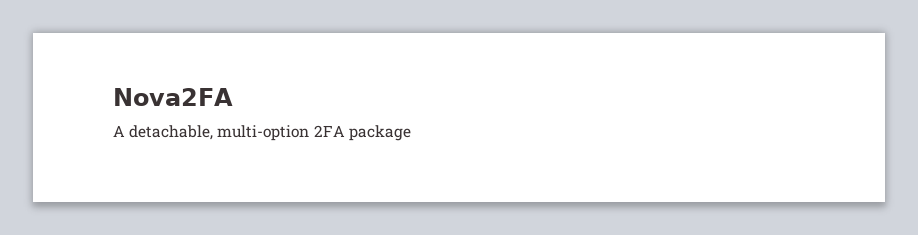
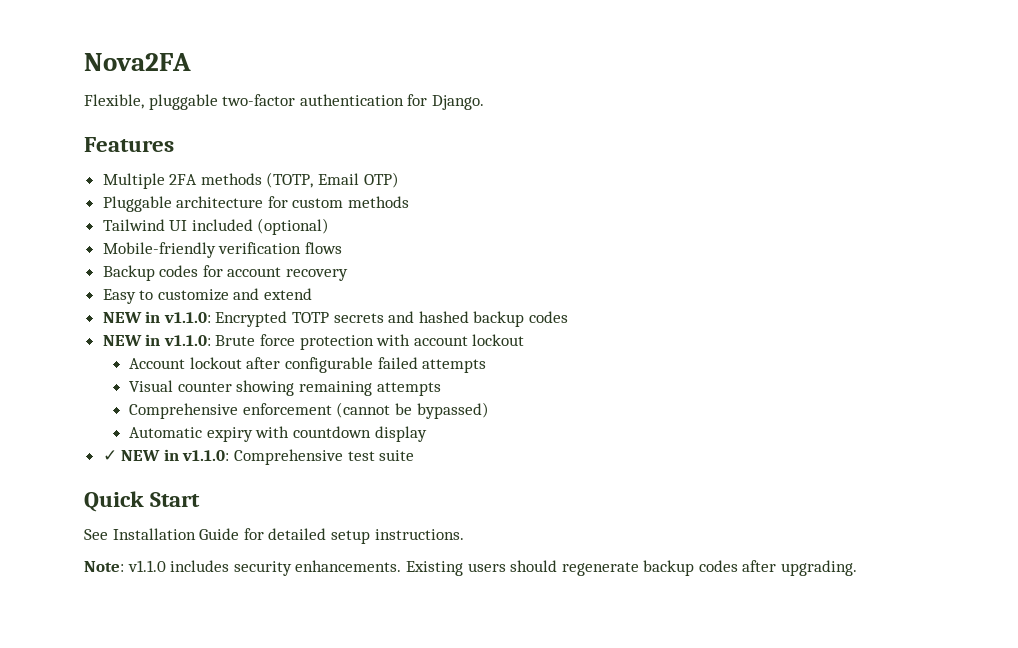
- A detachable, multi-option 2FA package
+ Flexible, pluggable two-factor authentication for Django.
+ Features
+ Multiple 2FA methods (TOTP, Email OTP)
+ Pluggable architecture for custom methods
+ Tailwind UI included (optional)
+ Mobile-friendly verification flows
+ Backup codes for account recovery
+ Easy to customize and extend
+ NEW in v1.1.0: Encrypted TOTP secrets and hashed backup codes
+ NEW in v1.1.0: Brute force protection with account lockout
+ Account lockout after configurable failed attempts
+ Visual counter showing remaining attempts
+ Comprehensive enforcement (cannot be bypassed)
+ Automatic expiry with countdown display
+ ✓ NEW in v1.1.0: Comprehensive test suite
+ Quick Start
+ See Installation Guide for detailed setup instructions.
+ Note: v1.1.0 includes security enhancements. Existing users should regenerate backup codes after upgrading.

